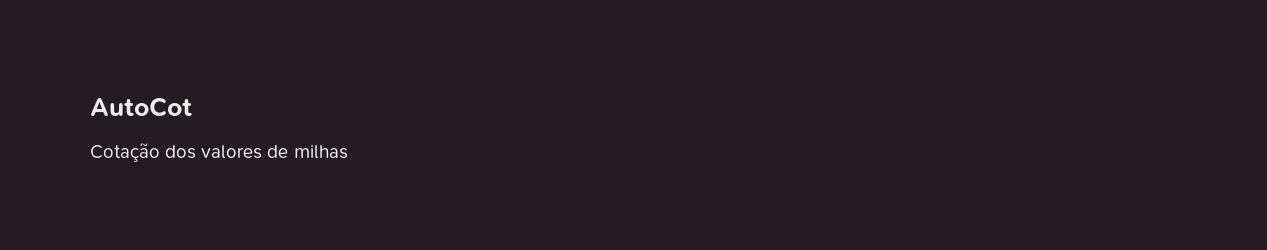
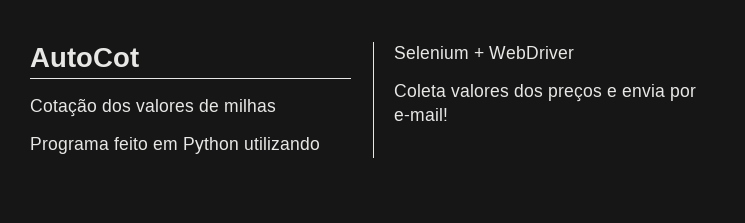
+ Programa feito em Python utilizando Selenium + WebDriver
+ Coleta valores dos preços e envia por e-mail!

